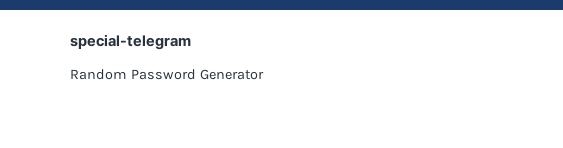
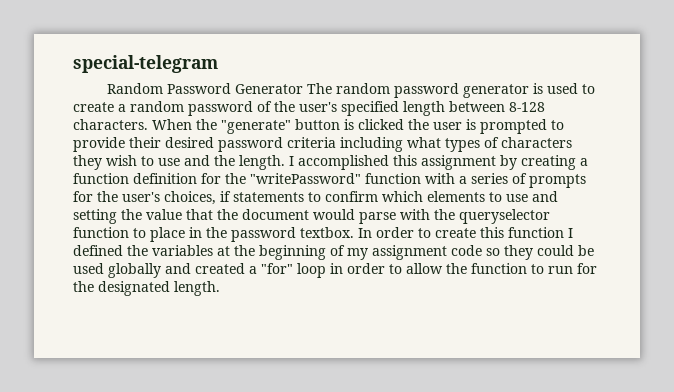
- Random Password Generator
+ Random Password Generator The random password generator is used to create a random password of the user's specified length between 8-128 characters. When the "generate" button is clicked the user is prompted to provide their desired password criteria including what types of characters they wish to use and the length. I accomplished this assignment by creating a function definition for the "writePassword" function with a series of prompts for the user's choices, if statements to confirm which elements to use and setting the value that the document would parse with the queryselector function to place in the password textbox. In order to create this function I defined the variables at the beginning of my assignment code so they could be used globally and created a "for" loop in order to allow the function to run for the designated length.

